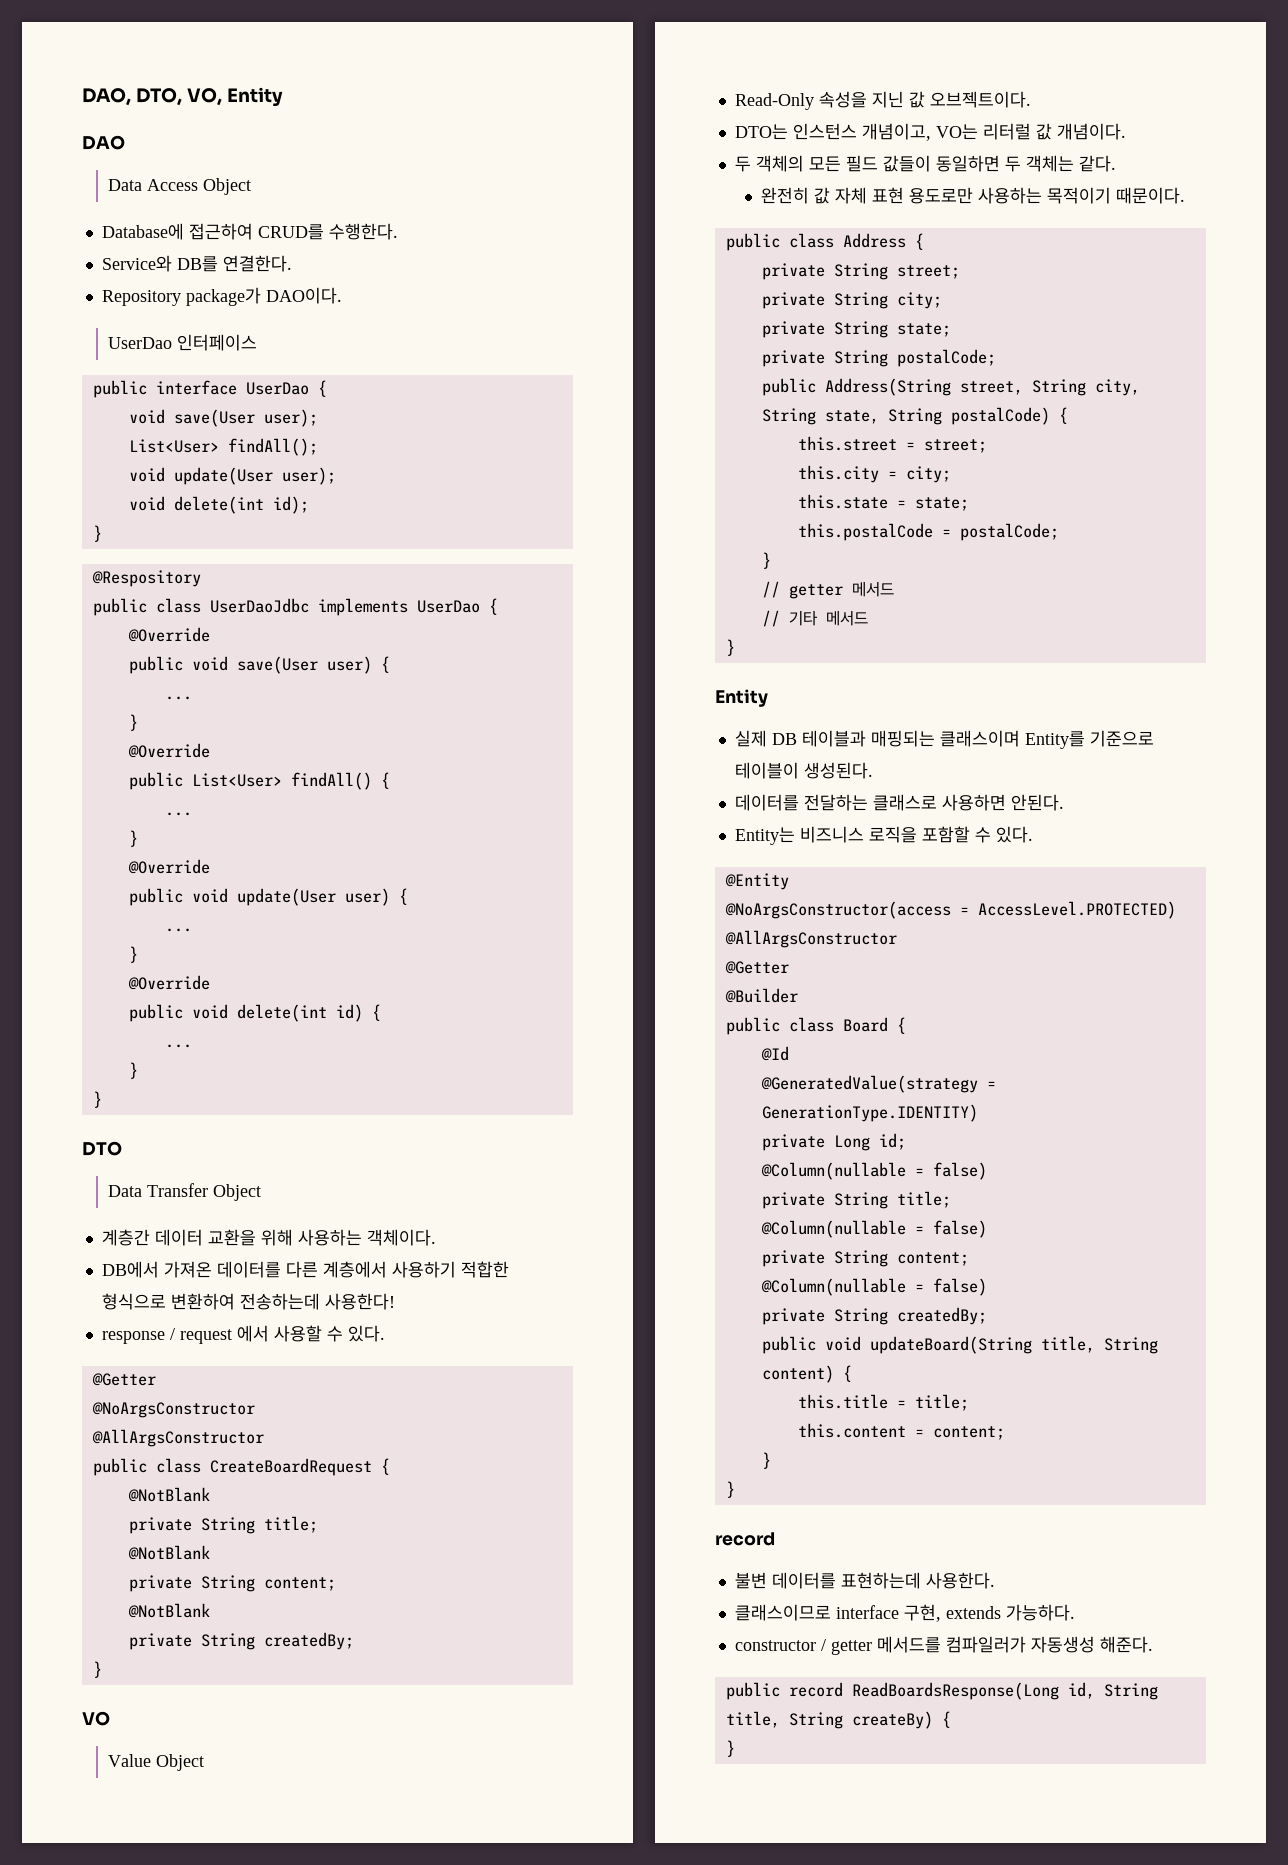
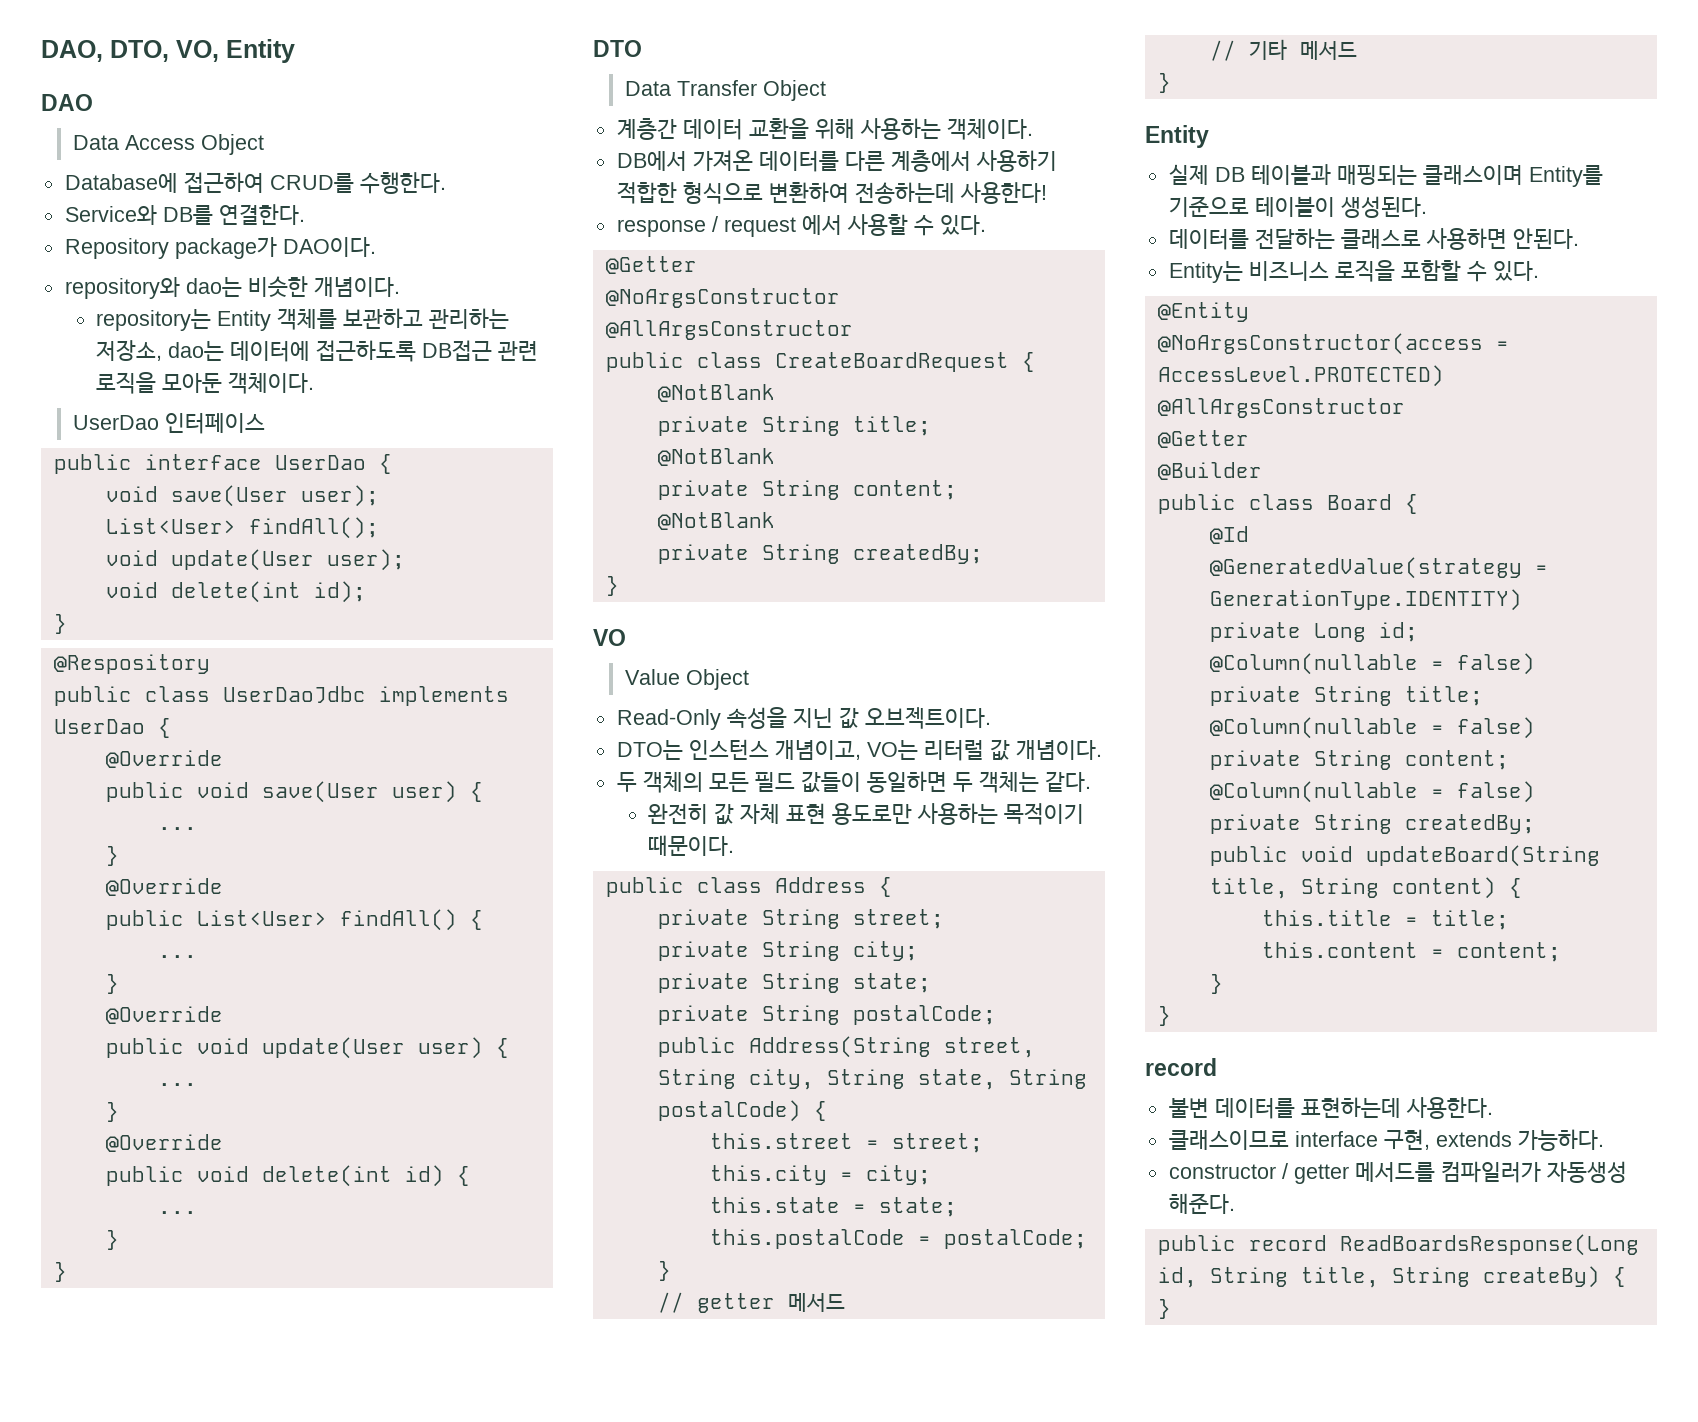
+ repository와 dao는 비슷한 개념이다.
+ repository는 Entity 객체를 보관하고 관리하는 저장소, dao는 데이터에 접근하도록 DB접근 관련 로직을 모아둔 객체이다.

